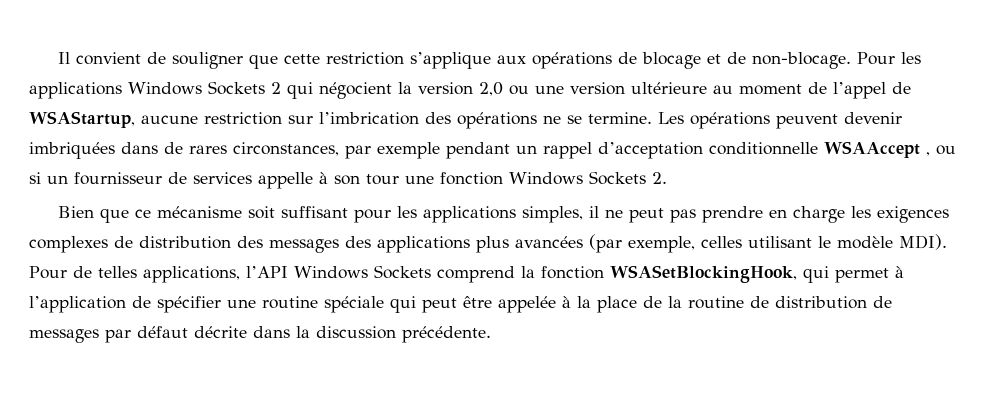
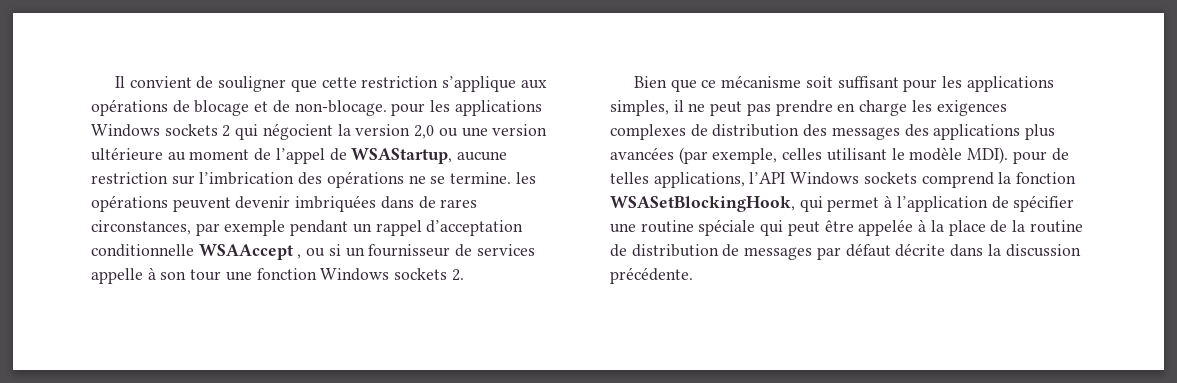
- Il convient de souligner que cette restriction s’applique aux opérations de blocage et de non-blocage. Pour les applications Windows Sockets 2 qui négocient la version 2,0 ou une version ultérieure au moment de l’appel de WSAStartup, aucune restriction sur l’imbrication des opérations ne se termine. Les opérations peuvent devenir imbriquées dans de rares circonstances, par exemple pendant un rappel d’acceptation conditionnelle WSAAccept , ou si un fournisseur de services appelle à son tour une fonction Windows Sockets 2.
+ Il convient de souligner que cette restriction s’applique aux opérations de blocage et de non-blocage. pour les applications Windows sockets 2 qui négocient la version 2,0 ou une version ultérieure au moment de l’appel de WSAStartup, aucune restriction sur l’imbrication des opérations ne se termine. les opérations peuvent devenir imbriquées dans de rares circonstances, par exemple pendant un rappel d’acceptation conditionnelle WSAAccept , ou si un fournisseur de services appelle à son tour une fonction Windows sockets 2.
- Bien que ce mécanisme soit suffisant pour les applications simples, il ne peut pas prendre en charge les exigences complexes de distribution des messages des applications plus avancées (par exemple, celles utilisant le modèle MDI). Pour de telles applications, l’API Windows Sockets comprend la fonction WSASetBlockingHook, qui permet à l’application de spécifier une routine spéciale qui peut être appelée à la place de la routine de distribution de messages par défaut décrite dans la discussion précédente.
+ Bien que ce mécanisme soit suffisant pour les applications simples, il ne peut pas prendre en charge les exigences complexes de distribution des messages des applications plus avancées (par exemple, celles utilisant le modèle MDI). pour de telles applications, l’API Windows sockets comprend la fonction WSASetBlockingHook, qui permet à l’application de spécifier une routine spéciale qui peut être appelée à la place de la routine de distribution de messages par défaut décrite dans la discussion précédente.

